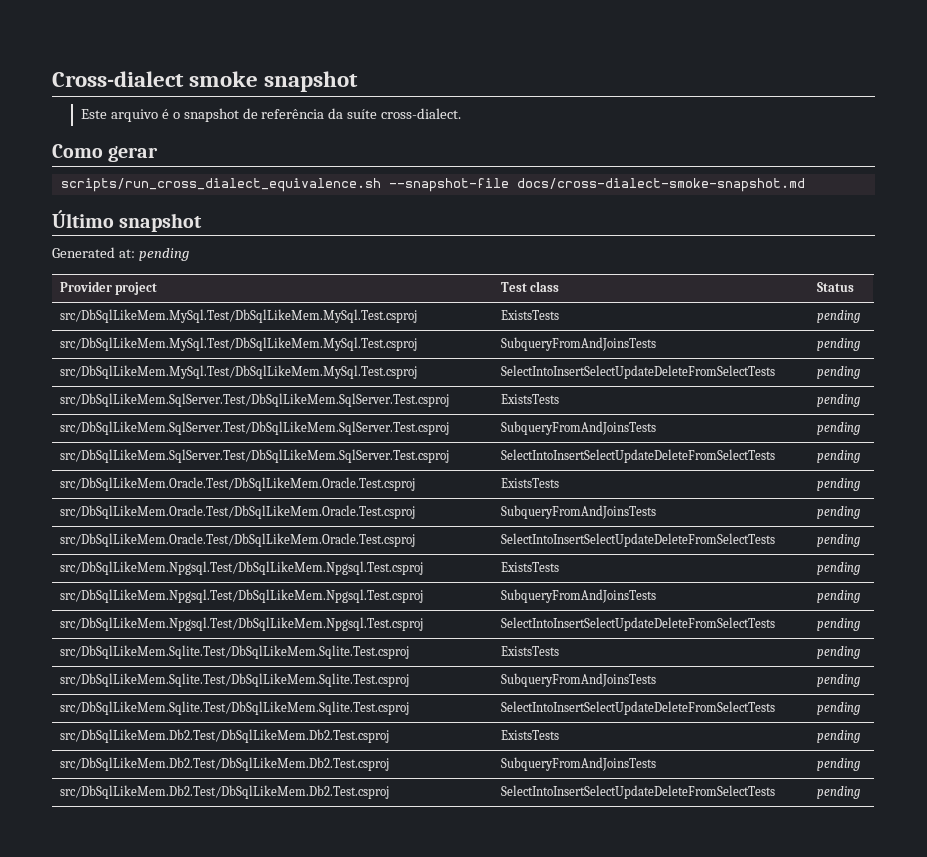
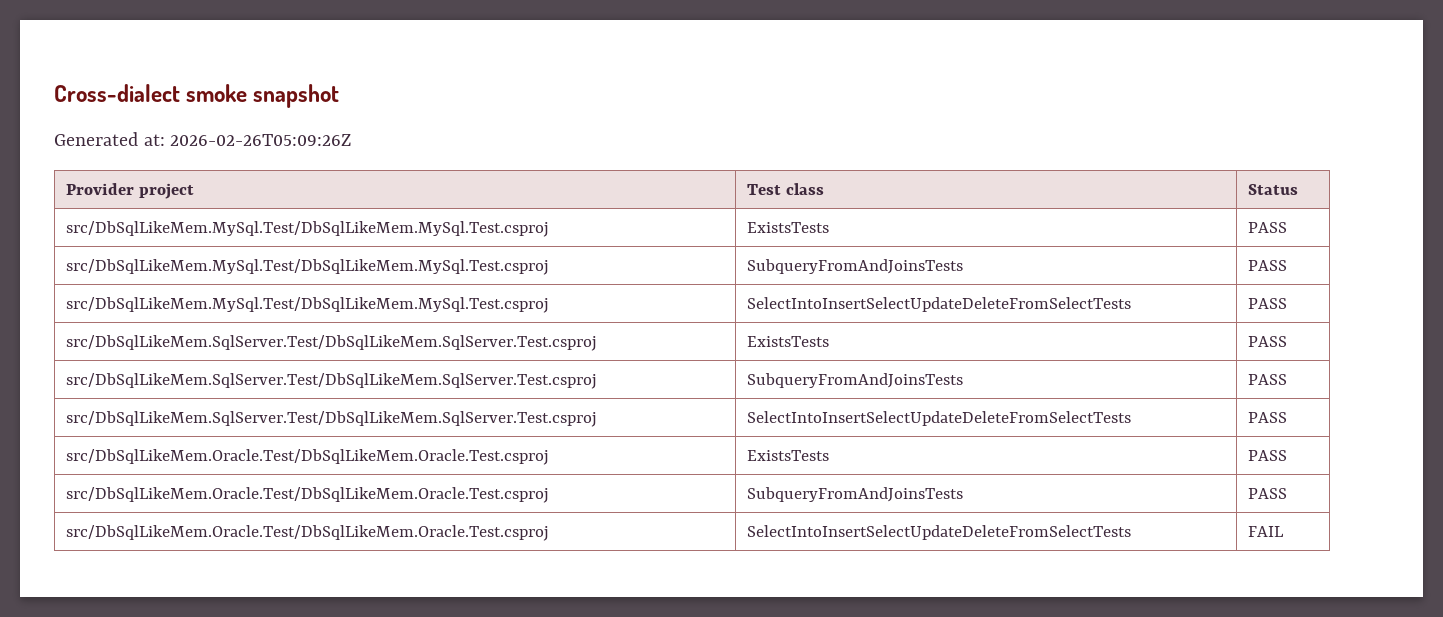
- Este arquivo é o snapshot de referência da suíte cross-dialect.
- Como gerar
- scripts/run_cross_dialect_equivalence.sh --snapshot-file docs/cross-dialect-smoke-snapshot.md
- Último snapshot
- Generated at: pending
+ Generated at: 2026-02-26T05:09:26Z
- src/DbSqlLikeMem.MySql.Test/DbSqlLikeMem.MySql.Test.csproj | ExistsTests | pending
+ src/DbSqlLikeMem.MySql.Test/DbSqlLikeMem.MySql.Test.csproj | ExistsTests | PASS
- src/DbSqlLikeMem.MySql.Test/DbSqlLikeMem.MySql.Test.csproj | SubqueryFromAndJoinsTests | pending
+ src/DbSqlLikeMem.MySql.Test/DbSqlLikeMem.MySql.Test.csproj | SubqueryFromAndJoinsTests | PASS
- src/DbSqlLikeMem.MySql.Test/DbSqlLikeMem.MySql.Test.csproj | SelectIntoInsertSelectUpdateDeleteFromSelectTests | pending
+ src/DbSqlLikeMem.MySql.Test/DbSqlLikeMem.MySql.Test.csproj | SelectIntoInsertSelectUpdateDeleteFromSelectTests | PASS
- src/DbSqlLikeMem.SqlServer.Test/DbSqlLikeMem.SqlServer.Test.csproj | ExistsTests | pending
+ src/DbSqlLikeMem.SqlServer.Test/DbSqlLikeMem.SqlServer.Test.csproj | ExistsTests | PASS
- src/DbSqlLikeMem.SqlServer.Test/DbSqlLikeMem.SqlServer.Test.csproj | SubqueryFromAndJoinsTests | pending
+ src/DbSqlLikeMem.SqlServer.Test/DbSqlLikeMem.SqlServer.Test.csproj | SubqueryFromAndJoinsTests | PASS
- src/DbSqlLikeMem.SqlServer.Test/DbSqlLikeMem.SqlServer.Test.csproj | SelectIntoInsertSelectUpdateDeleteFromSelectTests | pending
+ src/DbSqlLikeMem.SqlServer.Test/DbSqlLikeMem.SqlServer.Test.csproj | SelectIntoInsertSelectUpdateDeleteFromSelectTests | PASS
- src/DbSqlLikeMem.Oracle.Test/DbSqlLikeMem.Oracle.Test.csproj | ExistsTests | pending
+ src/DbSqlLikeMem.Oracle.Test/DbSqlLikeMem.Oracle.Test.csproj | ExistsTests | PASS
- src/DbSqlLikeMem.Oracle.Test/DbSqlLikeMem.Oracle.Test.csproj | SubqueryFromAndJoinsTests | pending
+ src/DbSqlLikeMem.Oracle.Test/DbSqlLikeMem.Oracle.Test.csproj | SubqueryFromAndJoinsTests | PASS
- src/DbSqlLikeMem.Oracle.Test/DbSqlLikeMem.Oracle.Test.csproj | SelectIntoInsertSelectUpdateDeleteFromSelectTests | pending
- src/DbSqlLikeMem.Npgsql.Test/DbSqlLikeMem.Npgsql.Test.csproj | ExistsTests | pending
- src/DbSqlLikeMem.Npgsql.Test/DbSqlLikeMem.Npgsql.Test.csproj | SubqueryFromAndJoinsTests | pending
- src/DbSqlLikeMem.Npgsql.Test/DbSqlLikeMem.Npgsql.Test.csproj | SelectIntoInsertSelectUpdateDeleteFromSelectTests | pending
- src/DbSqlLikeMem.Sqlite.Test/DbSqlLikeMem.Sqlite.Test.csproj | ExistsTests | pending
- src/DbSqlLikeMem.Sqlite.Test/DbSqlLikeMem.Sqlite.Test.csproj | SubqueryFromAndJoinsTests | pending
- src/DbSqlLikeMem.Sqlite.Test/DbSqlLikeMem.Sqlite.Test.csproj | SelectIntoInsertSelectUpdateDeleteFromSelectTests | pending
- src/DbSqlLikeMem.Db2.Test/DbSqlLikeMem.Db2.Test.csproj | ExistsTests | pending
- src/DbSqlLikeMem.Db2.Test/DbSqlLikeMem.Db2.Test.csproj | SubqueryFromAndJoinsTests | pending
- src/DbSqlLikeMem.Db2.Test/DbSqlLikeMem.Db2.Test.csproj | SelectIntoInsertSelectUpdateDeleteFromSelectTests | pending
+ src/DbSqlLikeMem.Oracle.Test/DbSqlLikeMem.Oracle.Test.csproj | SelectIntoInsertSelectUpdateDeleteFromSelectTests | FAIL

